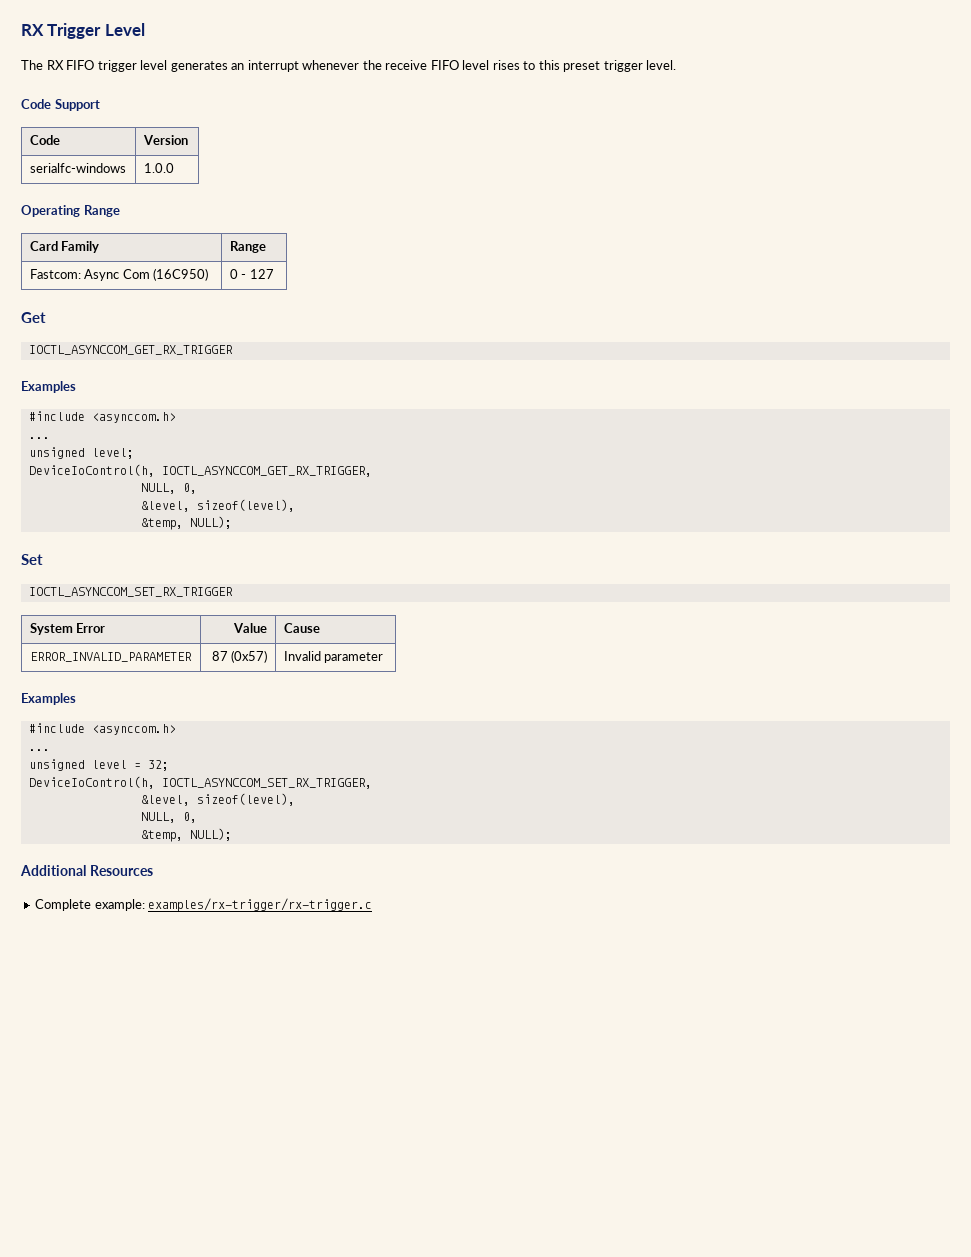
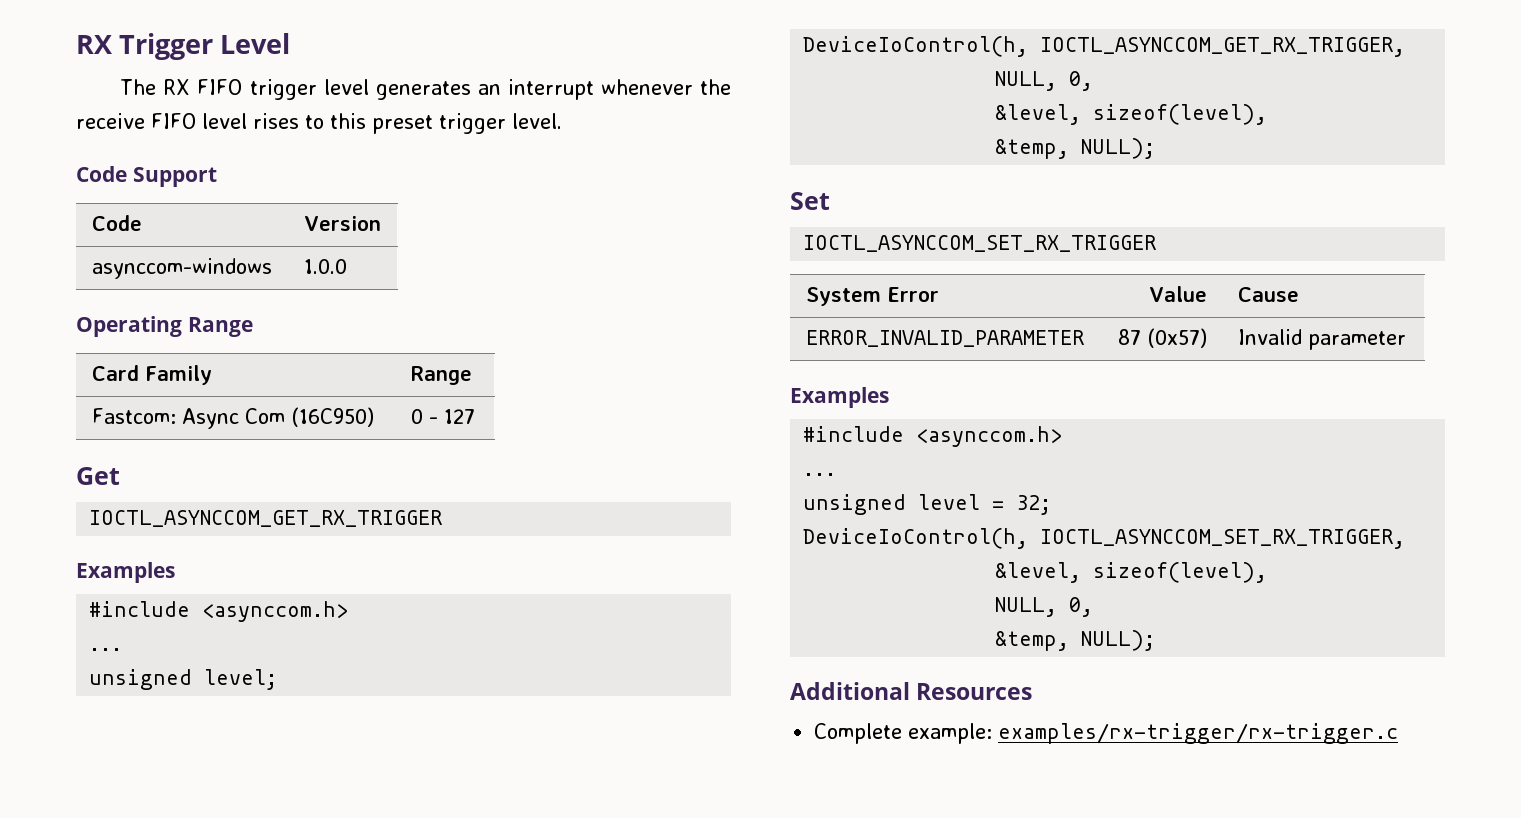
- serialfc-windows | 1.0.0
+ asynccom-windows | 1.0.0

